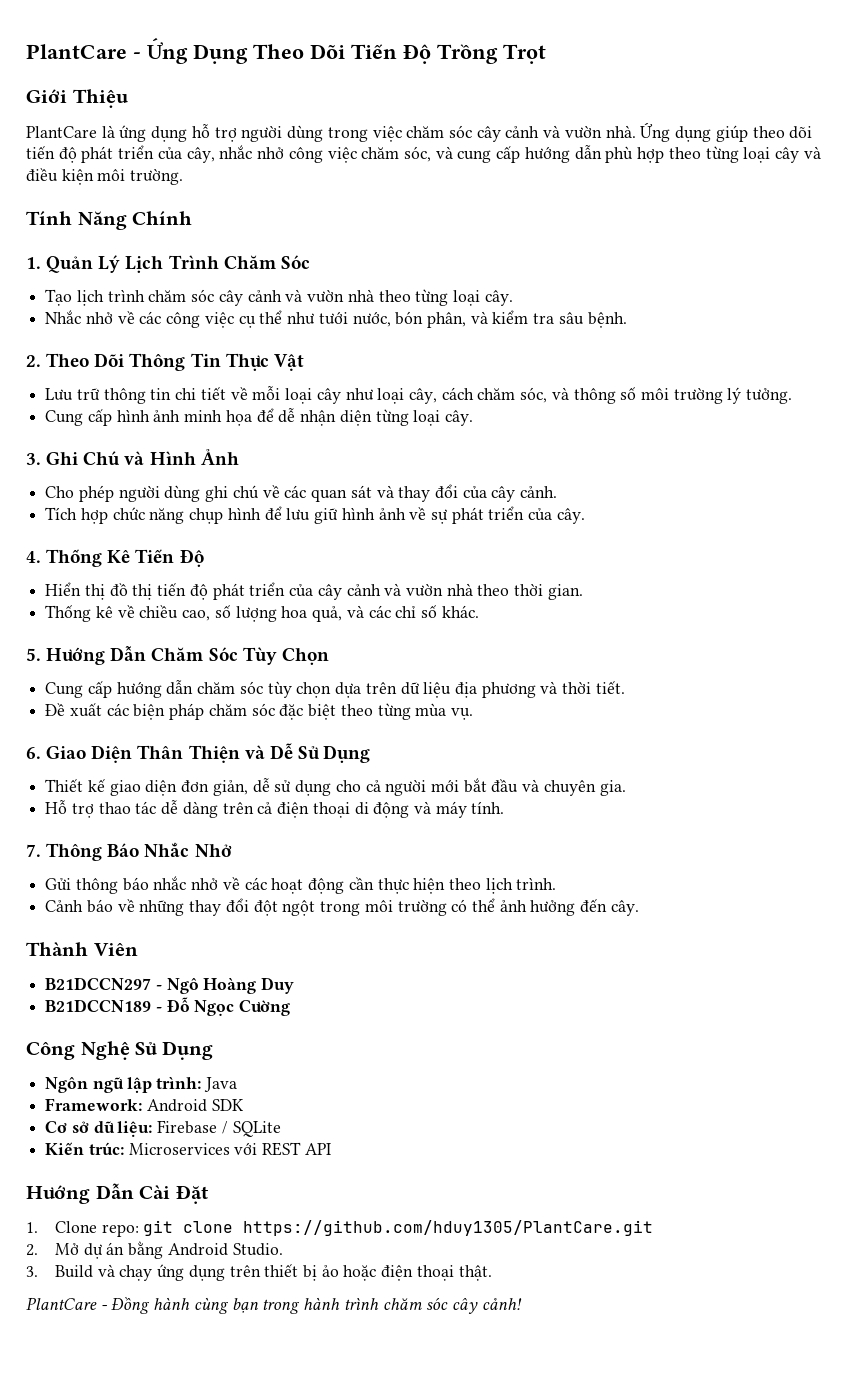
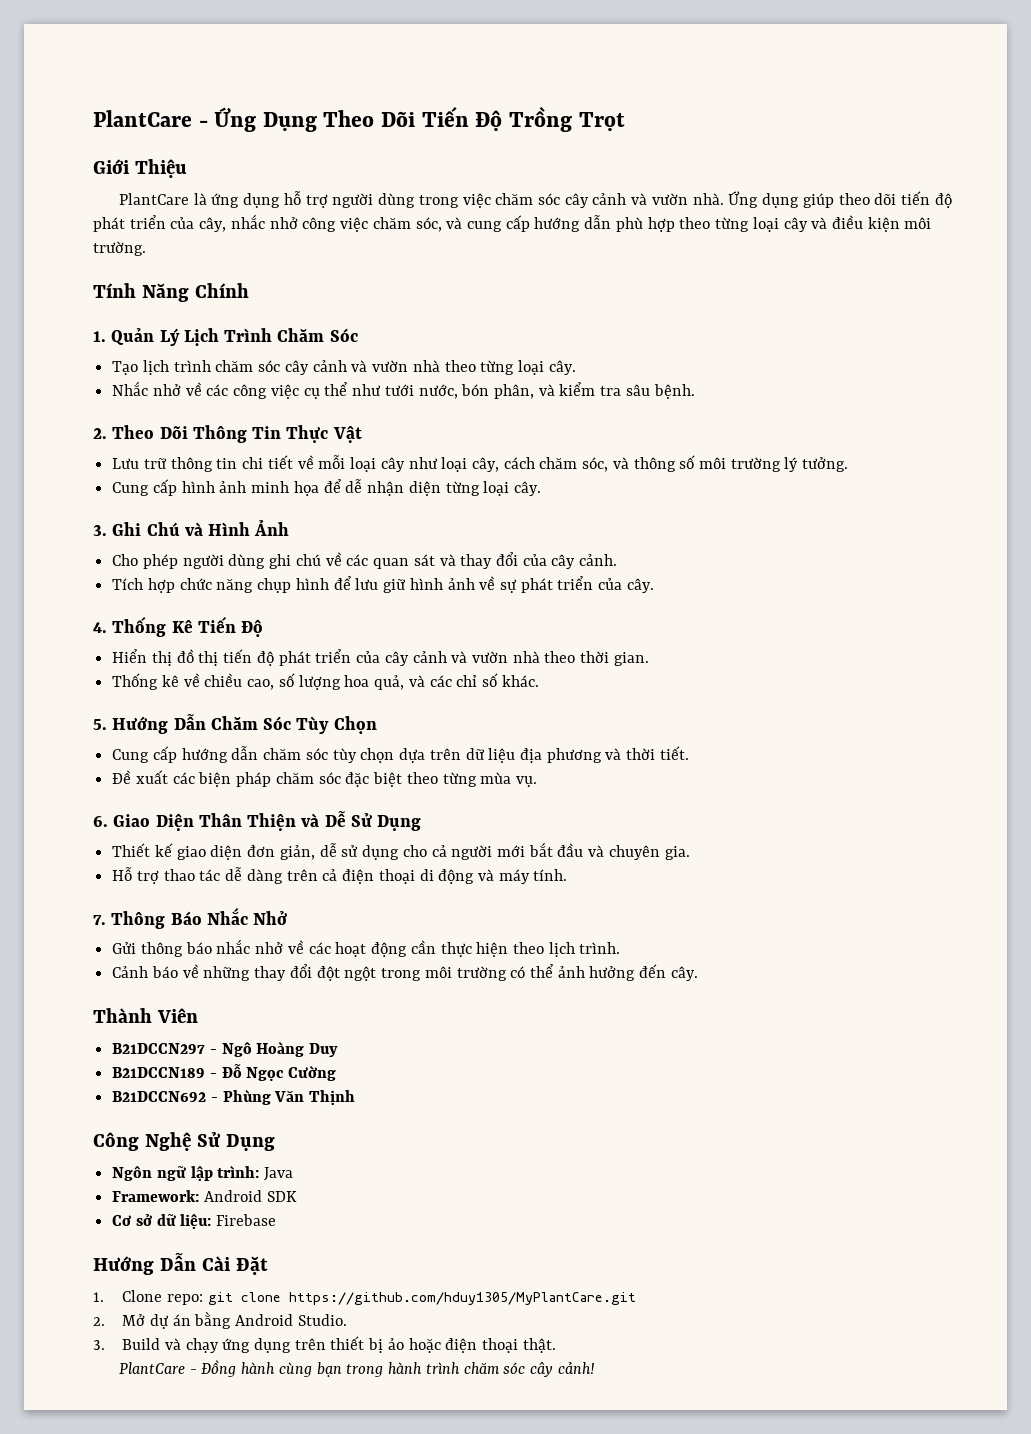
+ B21DCCN692 - Phùng Văn Thịnh
- Cơ sở dữ liệu: Firebase / SQLite
- Kiến trúc: Microservices với REST API
+ Cơ sở dữ liệu: Firebase
- 1. Clone repo: git clone https://github.com/hduy1305/PlantCare.git
+ 1. Clone repo: git clone https://github.com/hduy1305/MyPlantCare.git

